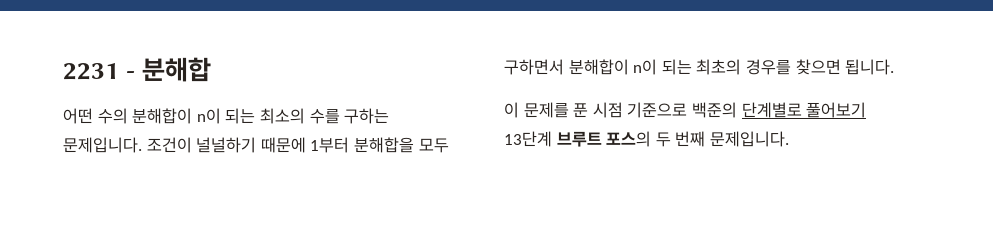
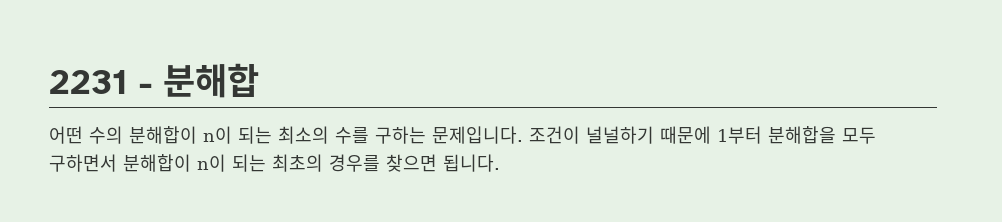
- 이 문제를 푼 시점 기준으로 백준의 단계별로 풀어보기 13단계 브루트 포스의 두 번째 문제입니다.

